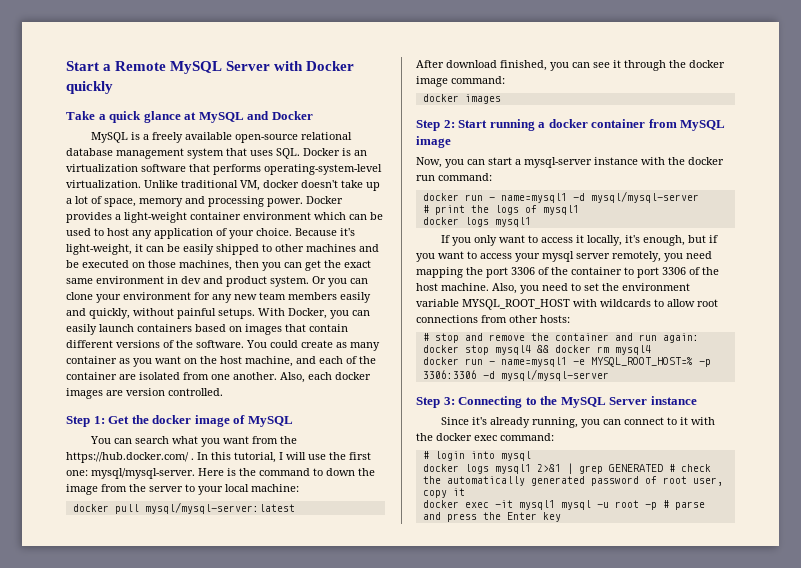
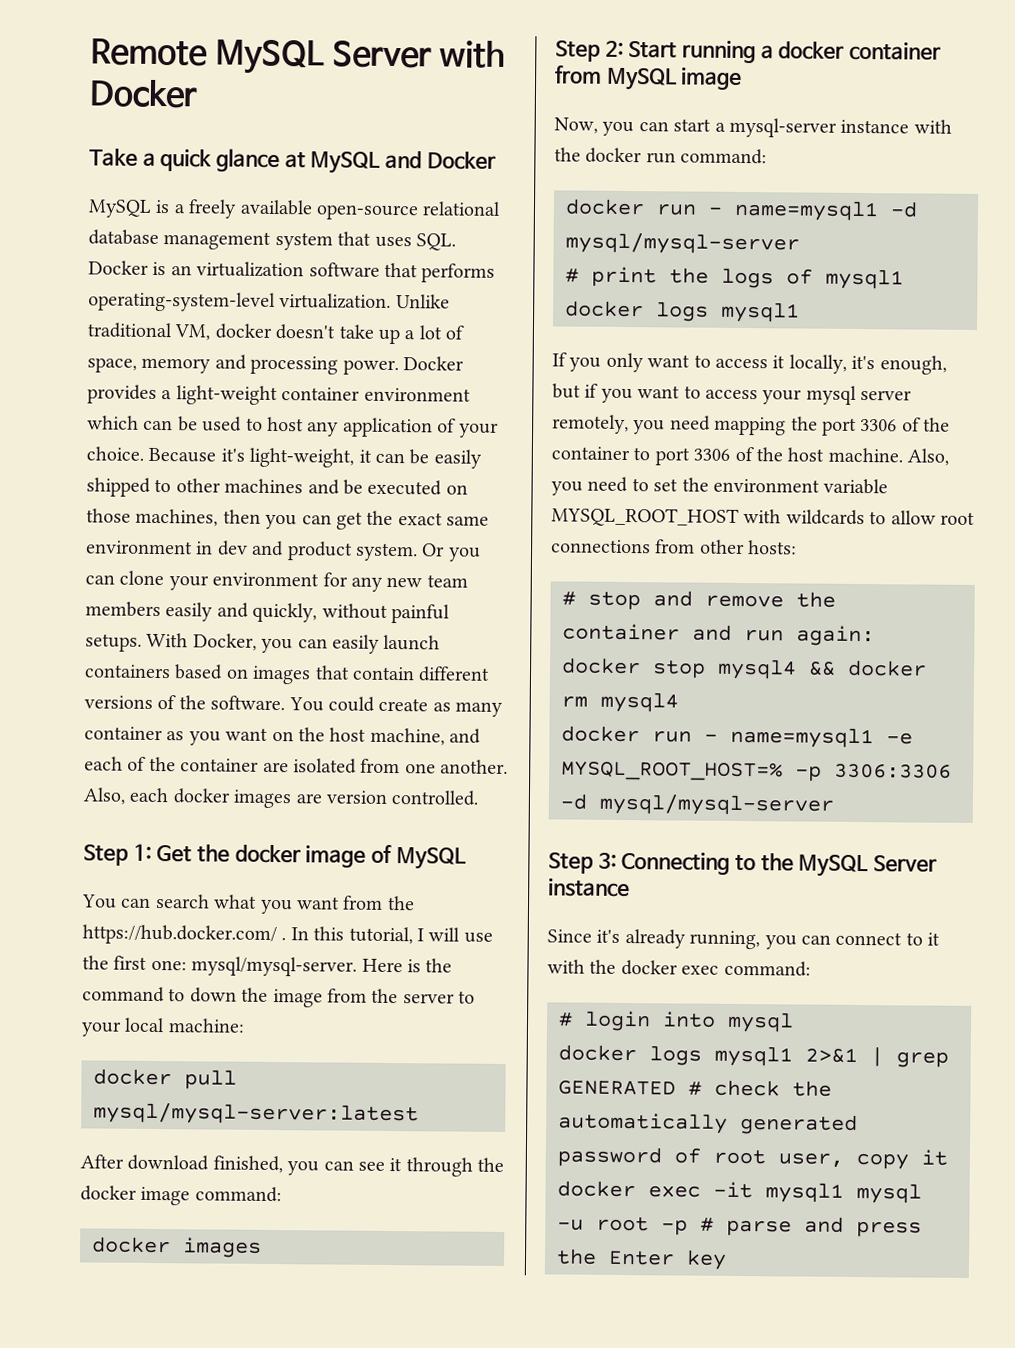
- Start a Remote MySQL Server with Docker quickly
+ Remote MySQL Server with Docker

